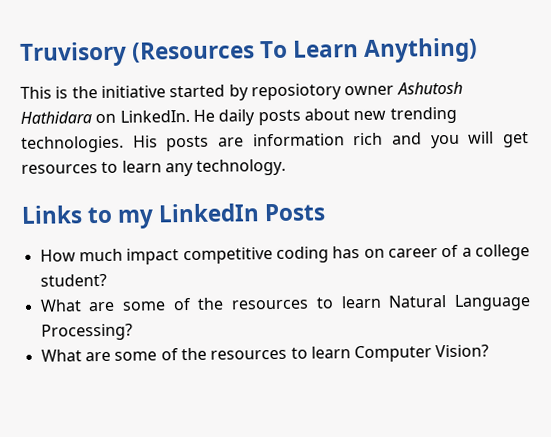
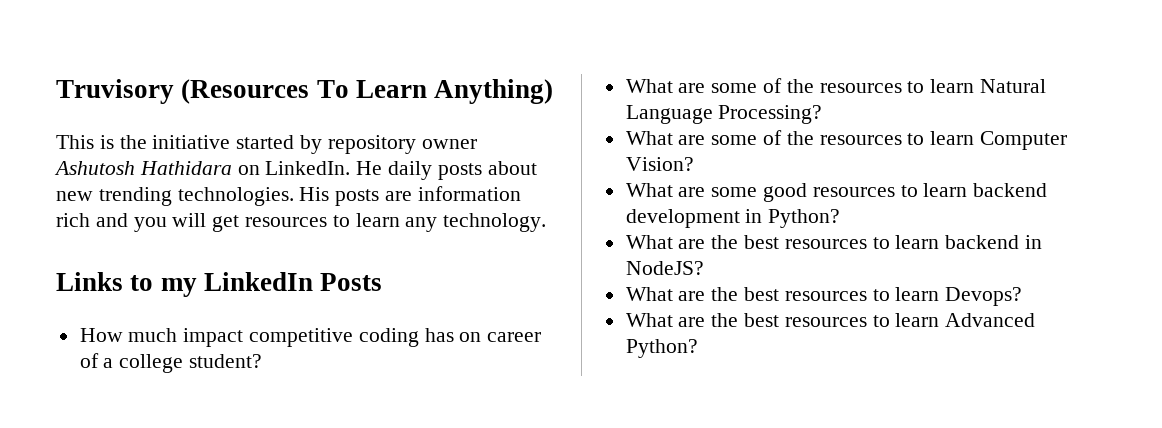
- This is the initiative started by reposiotory owner Ashutosh Hathidara on LinkedIn.
+ This is the initiative started by repository owner Ashutosh Hathidara on LinkedIn.
+ What are some good resources to learn backend development in Python?
+ What are the best resources to learn backend in NodeJS?
+ What are the best resources to learn Devops?
+ What are the best resources to learn Advanced Python?

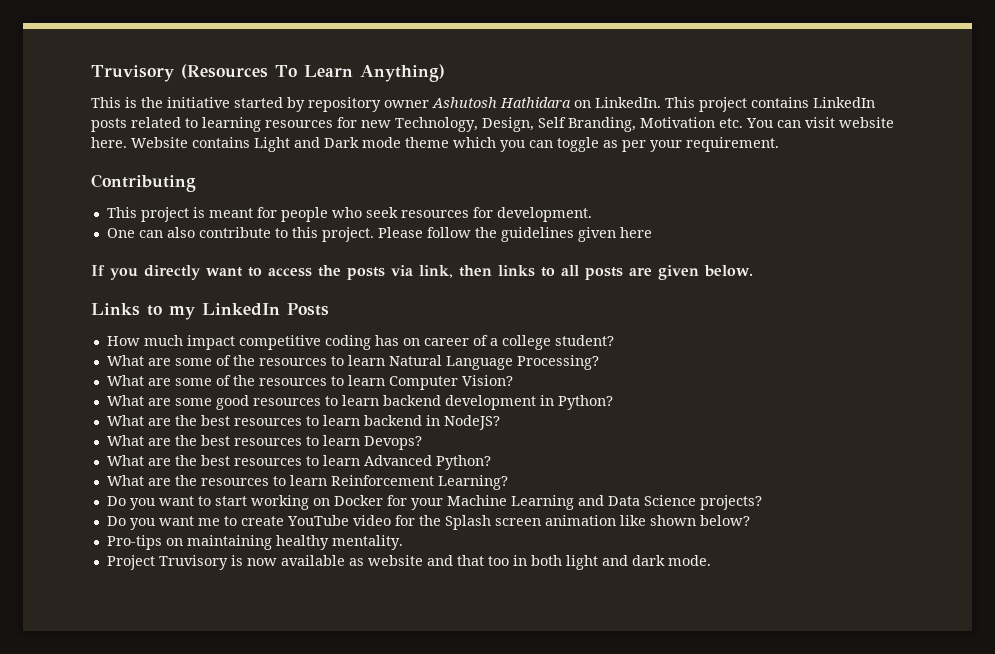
- He daily posts about new trending technologies. His posts are information rich and you will get resources to learn any technology.
+ This project contains LinkedIn posts related to learning resources for new Technology, Design, Self Branding, Motivation etc. You can visit website here. Website contains Light and Dark mode theme which you can toggle as per your requirement.
+ Contributing
+ This project is meant for people who seek resources for development.
+ One can also contribute to this project. Please follow the guidelines given here
+ If you directly want to access the posts via link, then links to all posts are given below.
+ What are the resources to learn Reinforcement Learning?
+ Do you want to start working on Docker for your Machine Learning and Data Science projects?
+ Do you want me to create YouTube video for the Splash screen animation like shown below?
+ Pro-tips on maintaining healthy mentality.
+ Project Truvisory is now available as website and that too in both light and dark mode.

